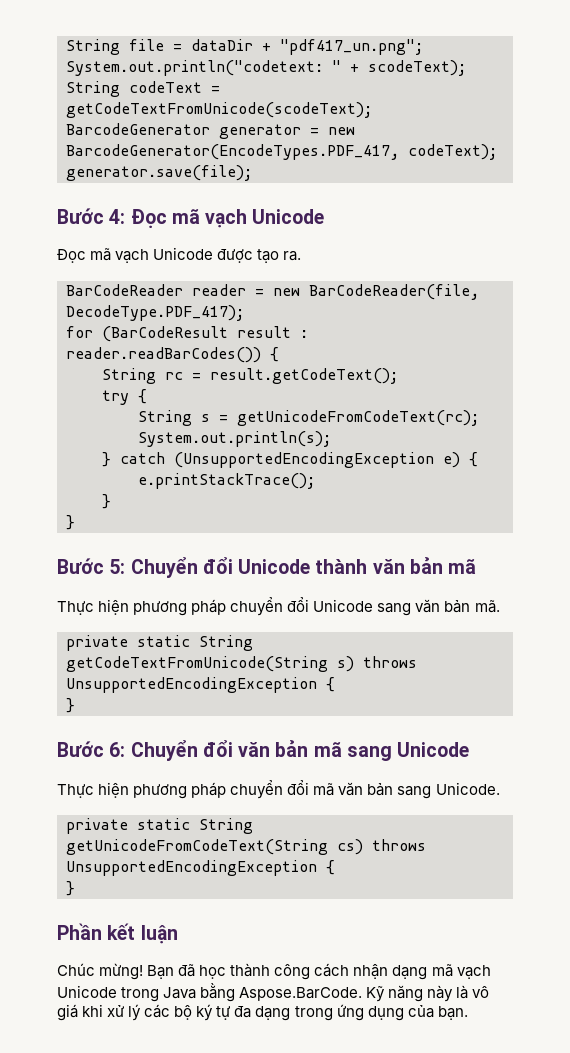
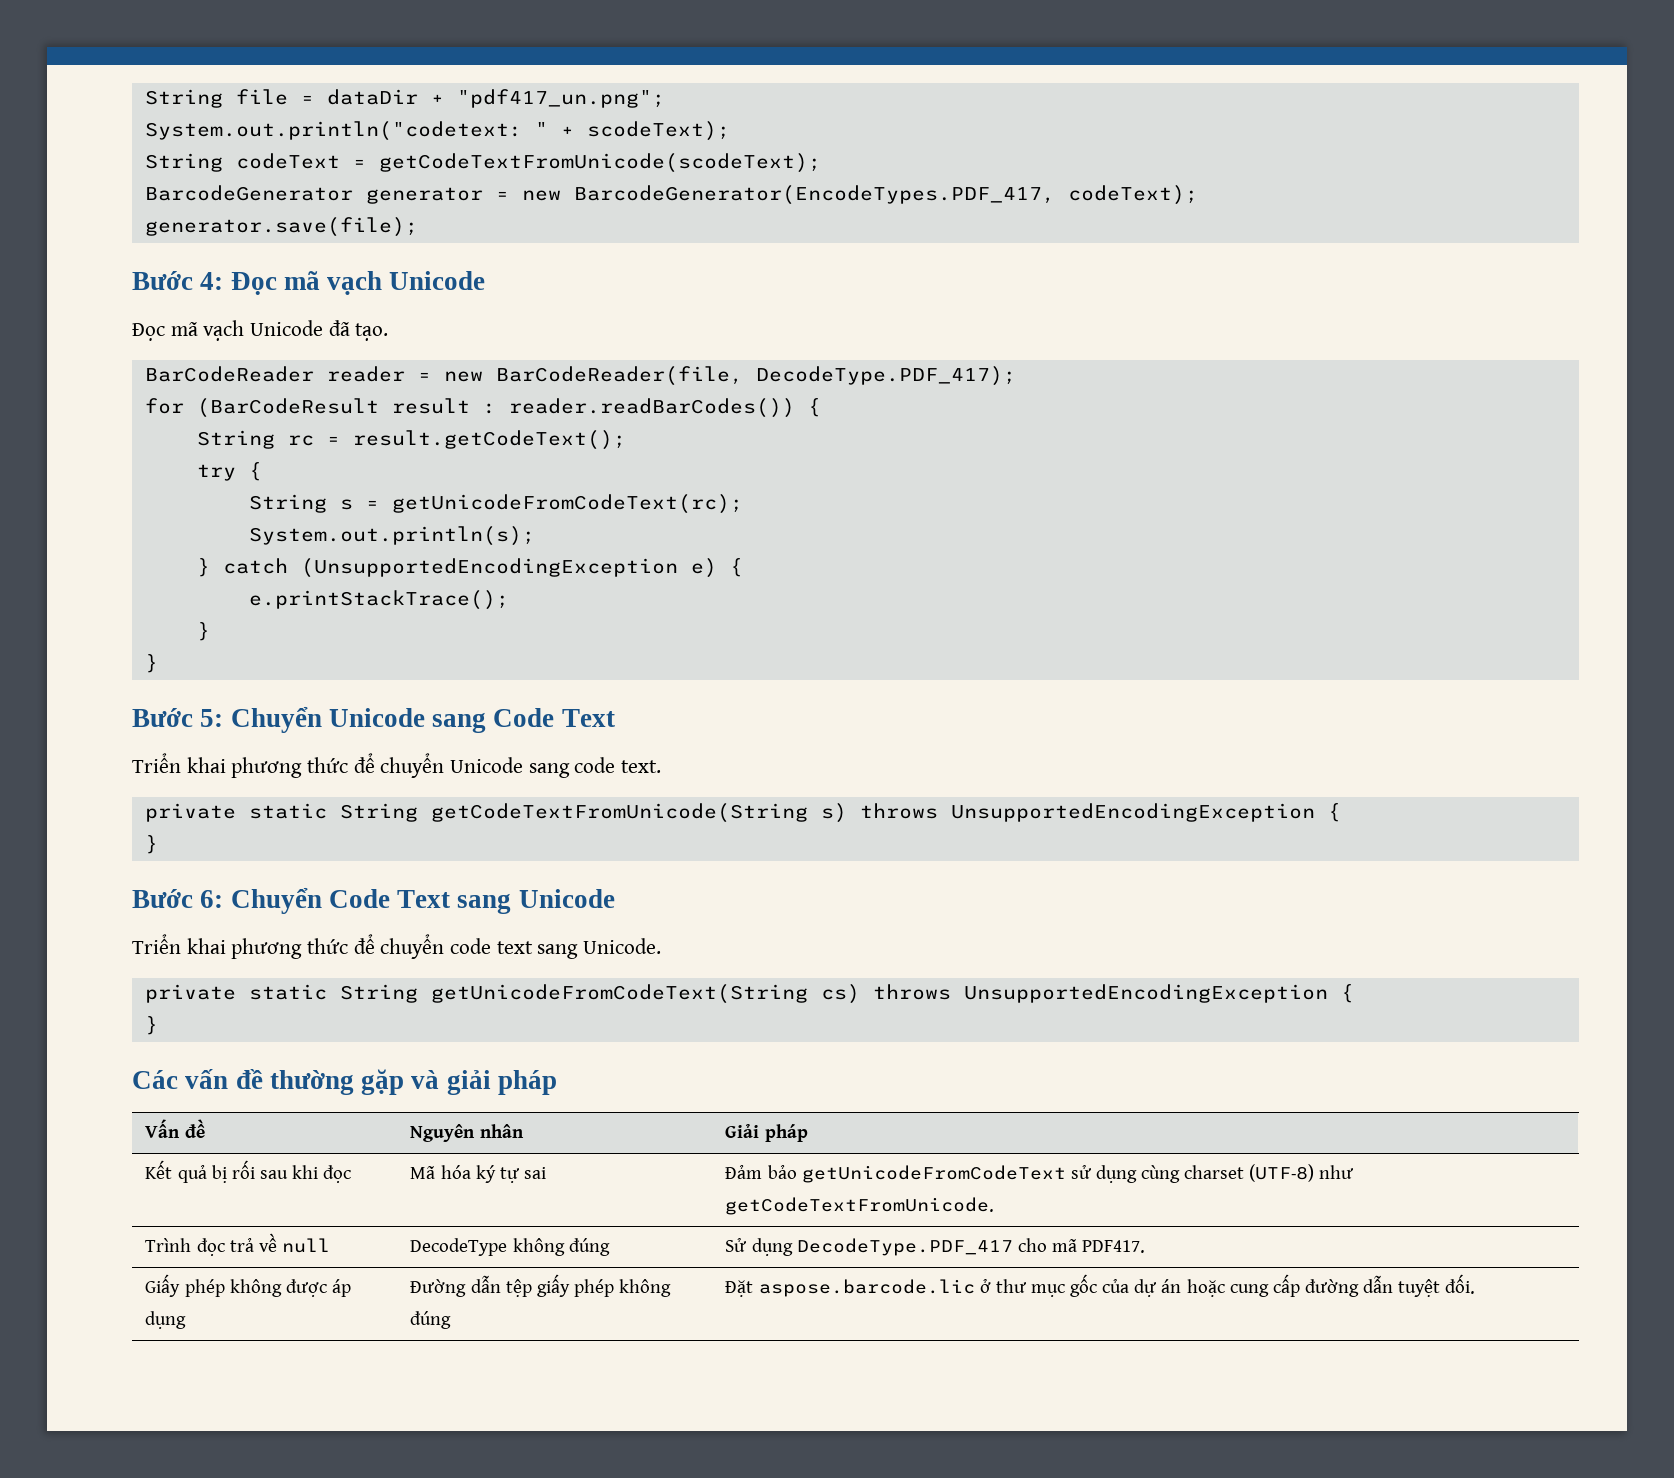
- Đọc mã vạch Unicode được tạo ra.
+ Đọc mã vạch Unicode đã tạo.
- Bước 5: Chuyển đổi Unicode thành văn bản mã
- Thực hiện phương pháp chuyển đổi Unicode sang văn bản mã.
+ Bước 5: Chuyển Unicode sang Code Text
+ Triển khai phương thức để chuyển Unicode sang code text.
- Bước 6: Chuyển đổi văn bản mã sang Unicode
- Thực hiện phương pháp chuyển đổi mã văn bản sang Unicode.
+ Bước 6: Chuyển Code Text sang Unicode
+ Triển khai phương thức để chuyển code text sang Unicode.
- Phần kết luận
- Chúc mừng! Bạn đã học thành công cách nhận dạng mã vạch Unicode trong Java bằng Aspose.BarCode. Kỹ năng này là vô giá khi xử lý các bộ ký tự đa dạng trong ứng dụng của bạn.
+ Các vấn đề thường gặp và giải pháp
+ Vấn đề | Nguyên nhân | Giải pháp
+ Kết quả bị rối sau khi đọc | Mã hóa ký tự sai | Đảm bảo getUnicodeFromCodeText sử dụng cùng charset (UTF‑8) như getCodeTextFromUnicode.
+ Trình đọc trả về null | DecodeType không đúng | Sử dụng DecodeType.PDF_417 cho mã PDF417.
+ Giấy phép không được áp dụng | Đường dẫn tệp giấy phép không đúng | Đặt aspose.barcode.lic ở thư mục gốc của dự án hoặc cung cấp đường dẫn tuyệt đối.

